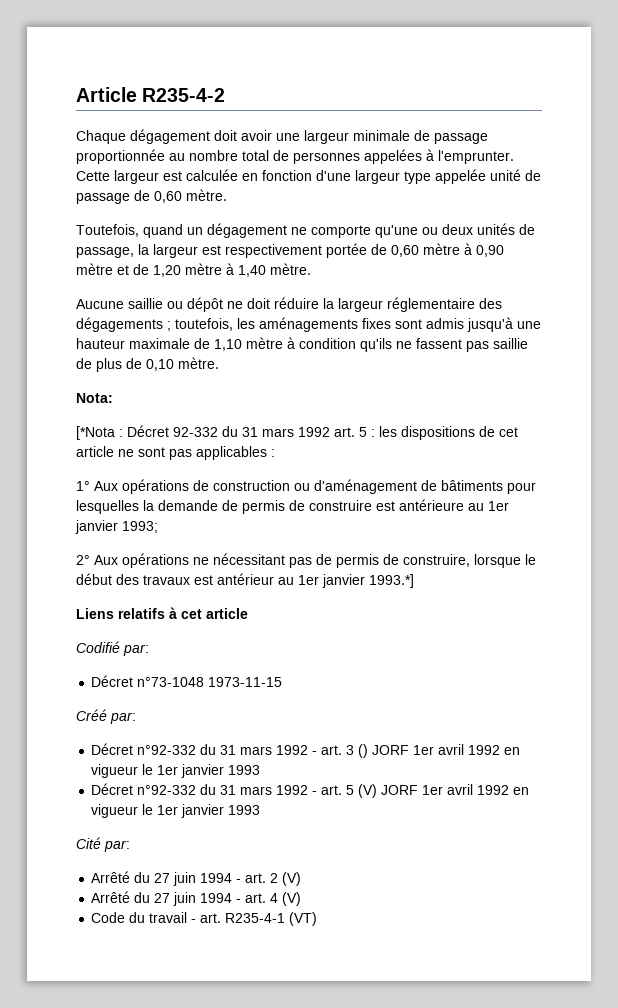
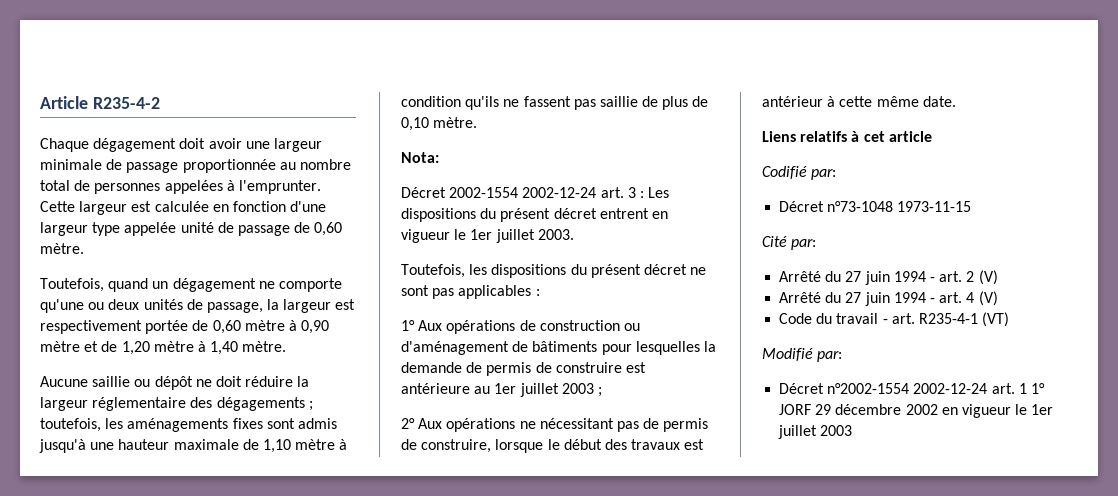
- [*Nota : Décret 92-332 du 31 mars 1992 art. 5 : les dispositions de cet article ne sont pas applicables :
+ Décret 2002-1554 2002-12-24 art. 3 : Les dispositions du présent décret entrent en vigueur le 1er juillet 2003.
+ Toutefois, les dispositions du présent décret ne sont pas applicables :
- 1° Aux opérations de construction ou d'aménagement de bâtiments pour lesquelles la demande de permis de construire est antérieure au 1er janvier 1993;
+ 1° Aux opérations de construction ou d'aménagement de bâtiments pour lesquelles la demande de permis de construire est antérieure au 1er juillet 2003 ;
- 2° Aux opérations ne nécessitant pas de permis de construire, lorsque le début des travaux est antérieur au 1er janvier 1993.*]
+ 2° Aux opérations ne nécessitant pas de permis de construire, lorsque le début des travaux est antérieur à cette même date.
- Créé par:
- Décret n°92-332 du 31 mars 1992 - art. 3 () JORF 1er avril 1992 en vigueur le 1er janvier 1993
- Décret n°92-332 du 31 mars 1992 - art. 5 (V) JORF 1er avril 1992 en vigueur le 1er janvier 1993
+ Modifié par:
+ Décret n°2002-1554 2002-12-24 art. 1 1° JORF 29 décembre 2002 en vigueur le 1er juillet 2003

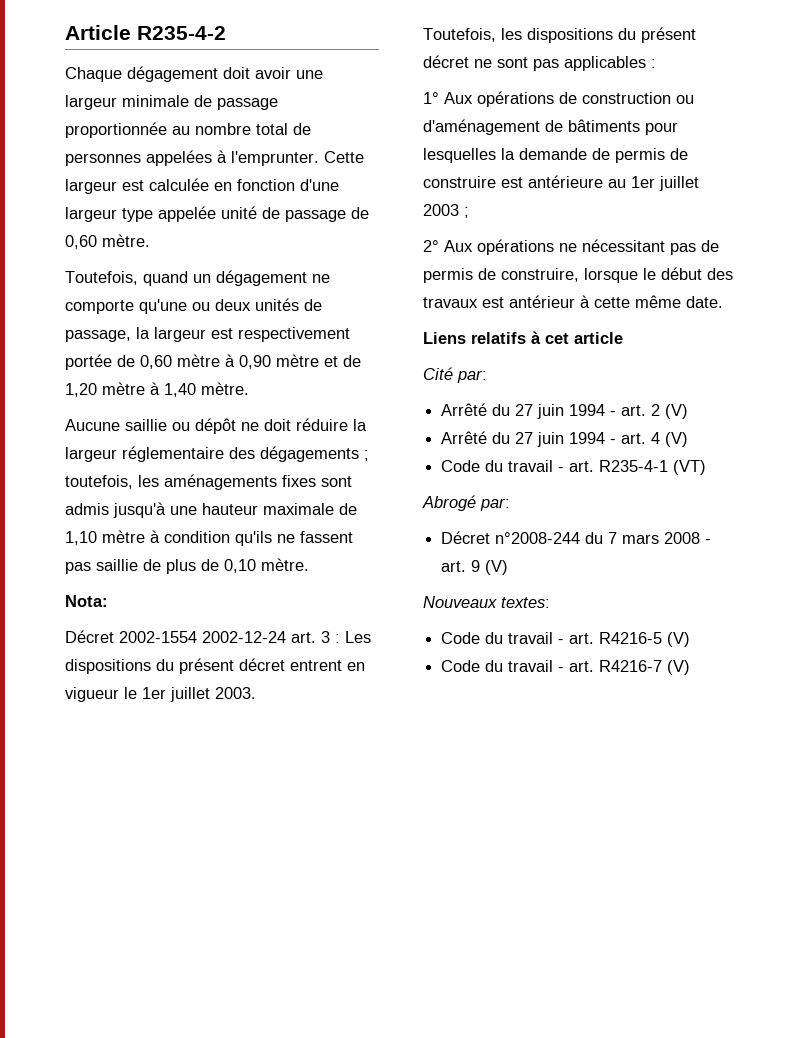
- Codifié par:
- Décret n°73-1048 1973-11-15
- Modifié par:
- Décret n°2002-1554 2002-12-24 art. 1 1° JORF 29 décembre 2002 en vigueur le 1er juillet 2003
+ Abrogé par:
+ Décret n°2008-244 du 7 mars 2008 - art. 9 (V)
+ Nouveaux textes:
+ Code du travail - art. R4216-5 (V)
+ Code du travail - art. R4216-7 (V)

